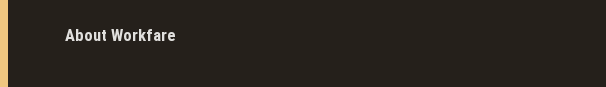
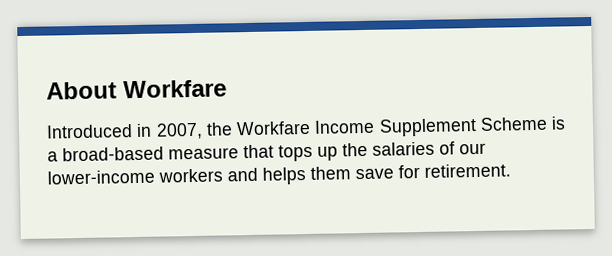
+ Introduced in 2007, the Workfare Income Supplement Scheme is a broad-based measure that tops up the salaries of our lower-income workers and helps them save for retirement.

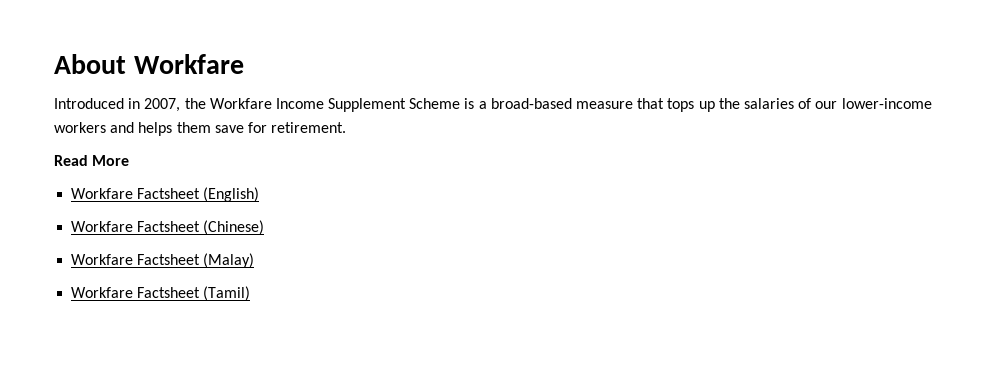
+ Read More
+ Workfare Factsheet (English)
+ Workfare Factsheet (Chinese)
+ Workfare Factsheet (Malay)
+ Workfare Factsheet (Tamil)

